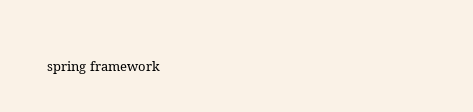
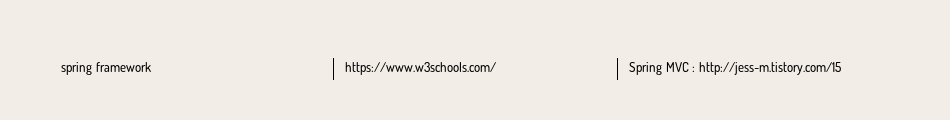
+ https://www.w3schools.com/
+ Spring MVC : http://jess-m.tistory.com/15

